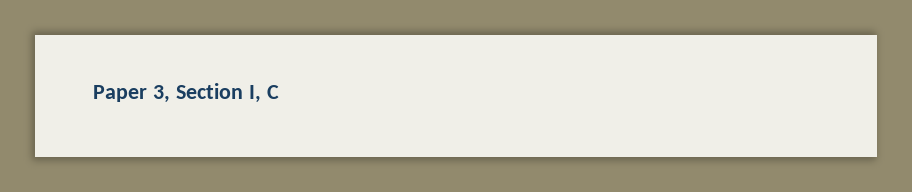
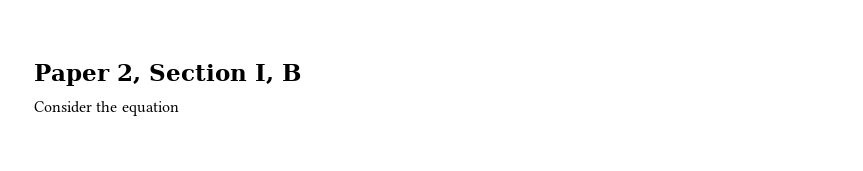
- Paper 3, Section I, C
+ Paper 2, Section I, B
+ Consider the equation

